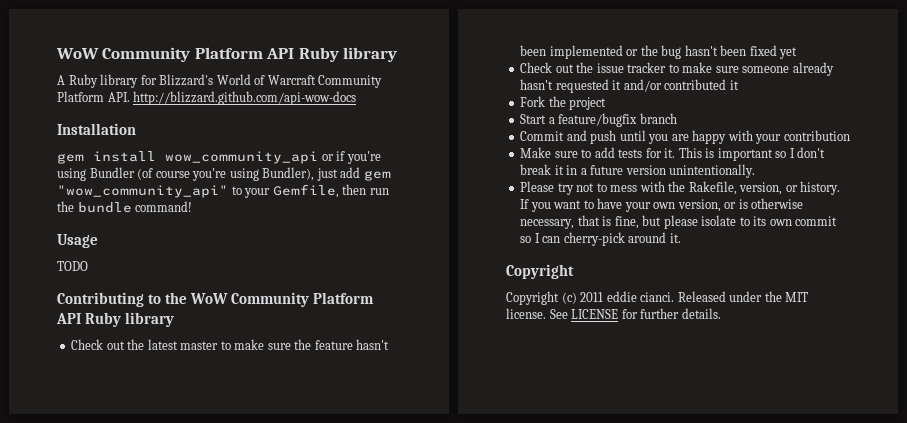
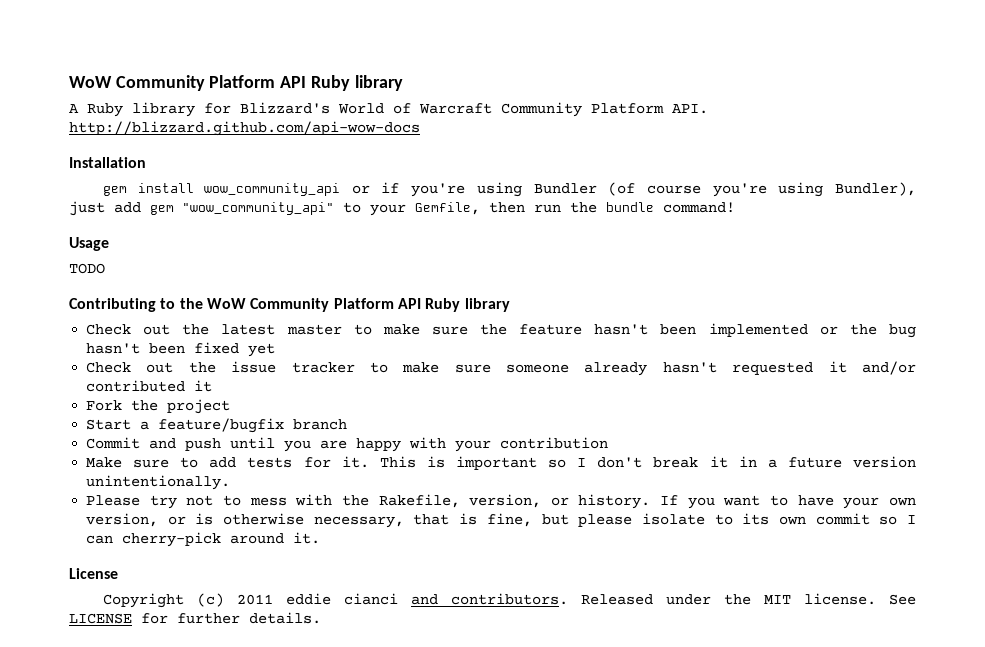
  If you want to have your own version, or is otherwise necessary, that is fine, but please isolate to its own commit so I can cherry-pick around it.
- Copyright
+ License
- Copyright (c) 2011 eddie cianci.
+ Copyright (c) 2011 eddie cianci and contributors.

